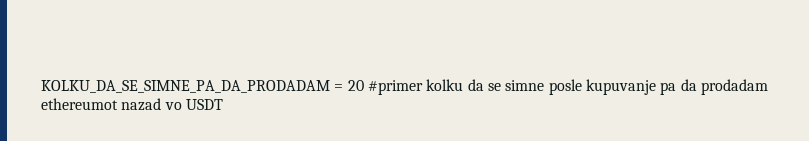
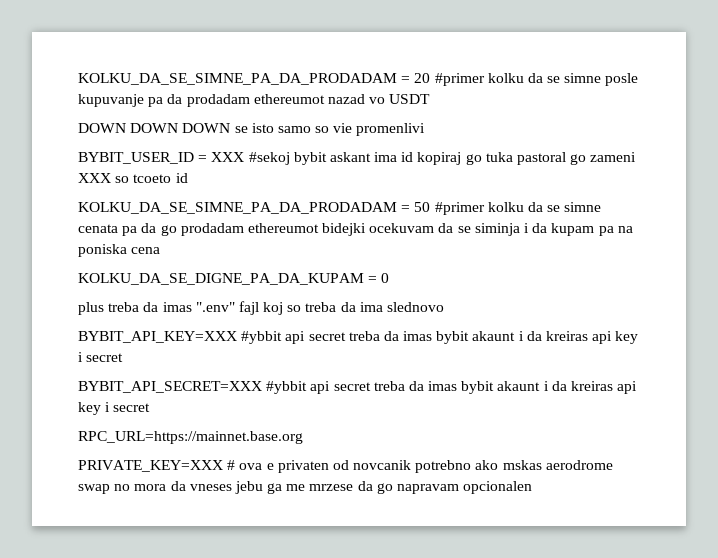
+ DOWN DOWN DOWN se isto samo so vie promenlivi
+ BYBIT_USER_ID = XXX #sekoj bybit askant ima id kopiraj go tuka pastoral go zameni XXX so tcoeto id
+ KOLKU_DA_SE_SIMNE_PA_DA_PRODADAM = 50 #primer kolku da se simne cenata pa da go prodadam ethereumot bidejki ocekuvam da se siminja i da kupam pa na poniska cena
+ KOLKU_DA_SE_DIGNE_PA_DA_KUPAM = 0
+ plus treba da imas ".env" fajl koj so treba da ima slednovo
+ BYBIT_API_KEY=XXX #ybbit api secret treba da imas bybit akaunt i da kreiras api key i secret
+ BYBIT_API_SECRET=XXX #ybbit api secret treba da imas bybit akaunt i da kreiras api key i secret
+ RPC_URL=https://mainnet.base.org
+ PRIVATE_KEY=XXX # ova e privaten od novcanik potrebno ako mskas aerodrome swap no mora da vneses jebu ga me mrzese da go napravam opcionalen

